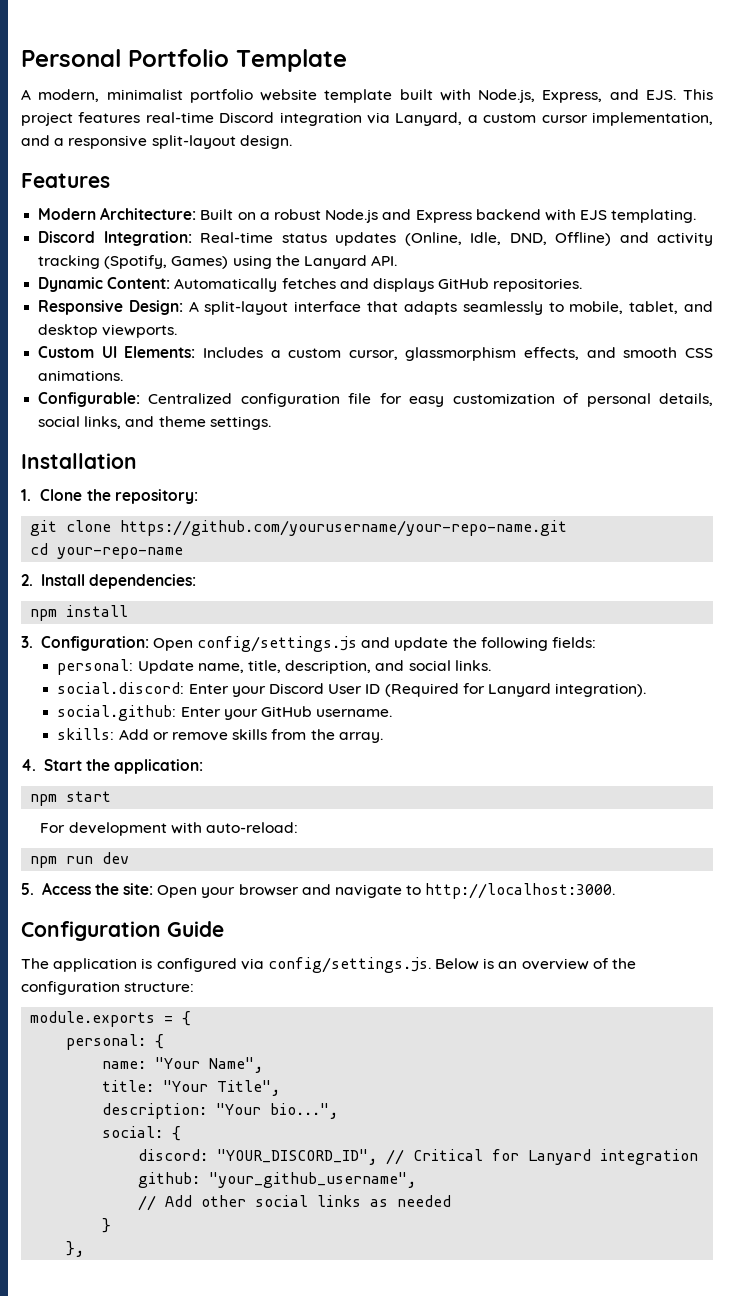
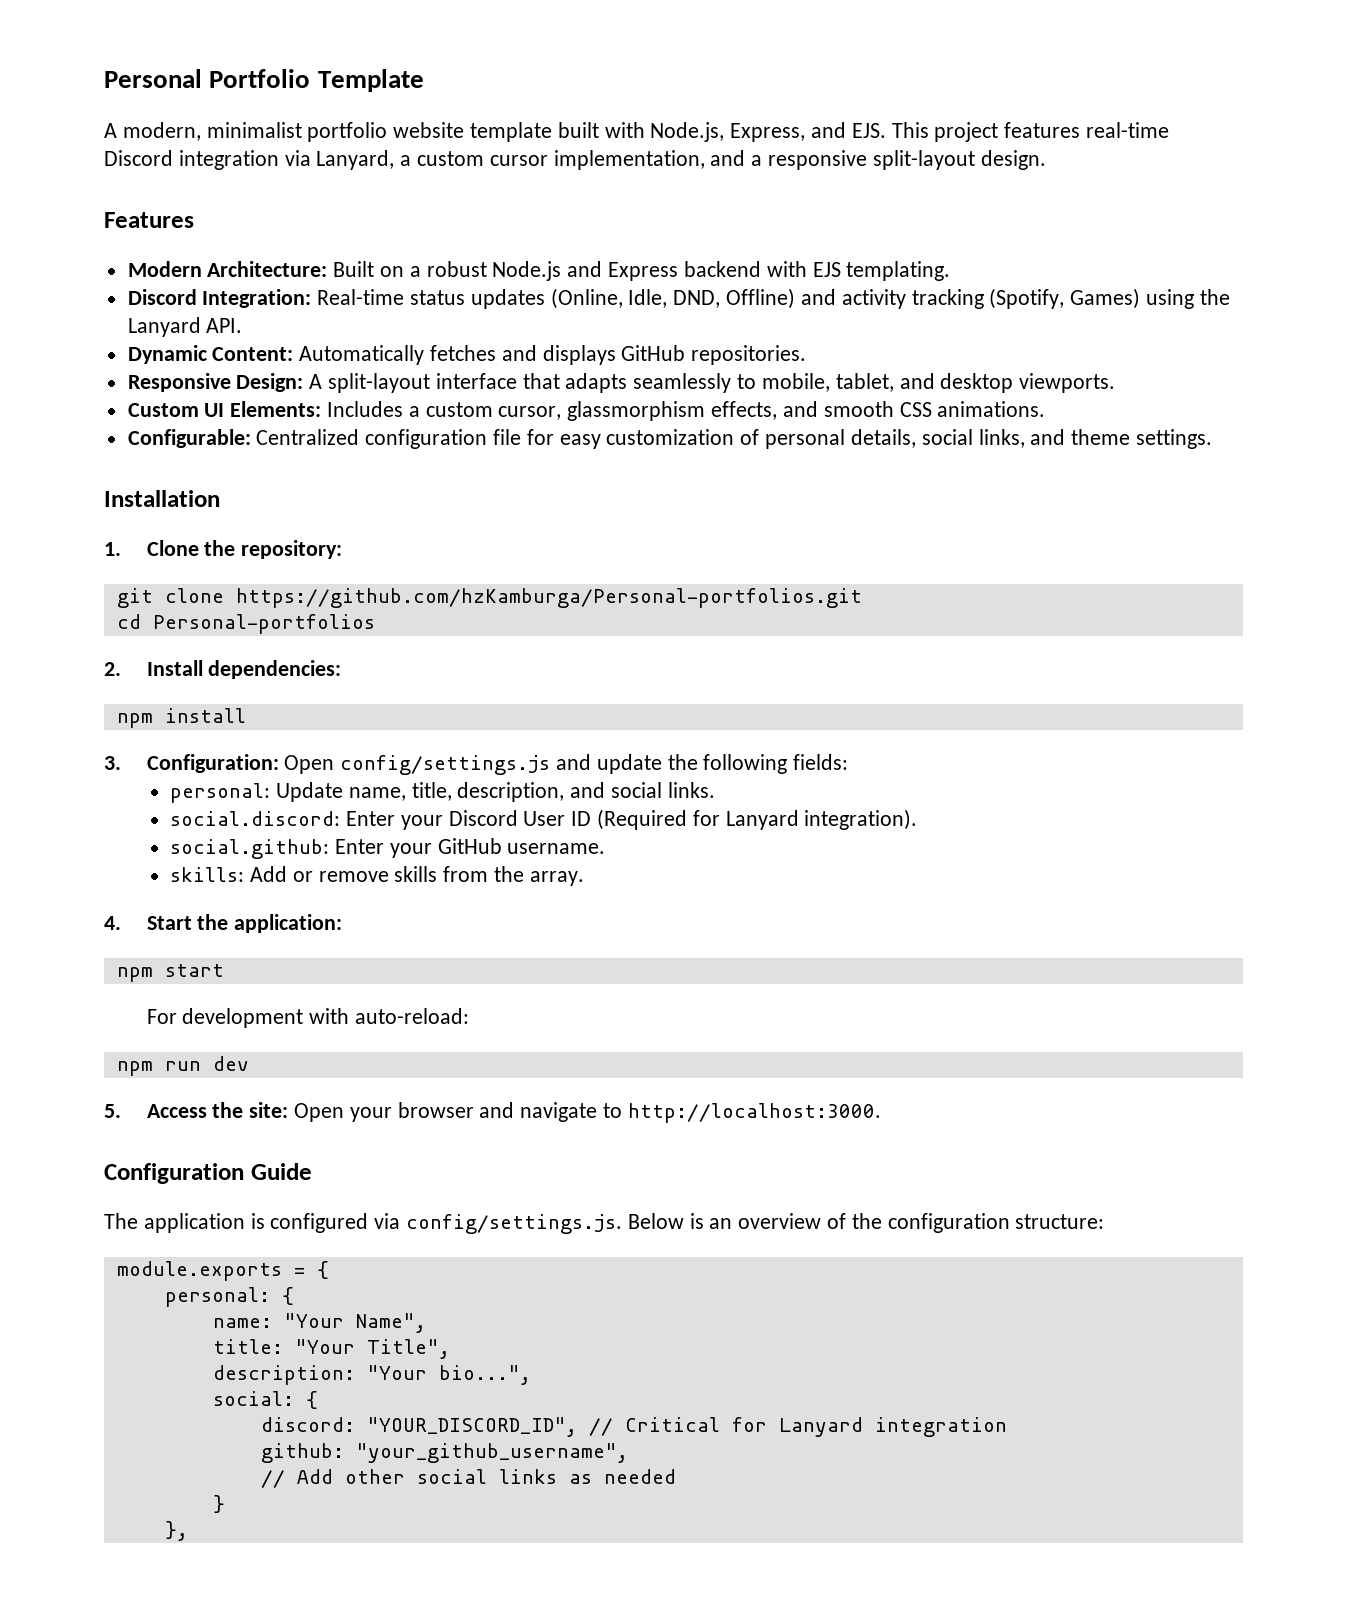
- git clone https://github.com/yourusername/your-repo-name.git
+ git clone https://github.com/hzKamburga/Personal-portfolios.git
- cd your-repo-name
+ cd Personal-portfolios

